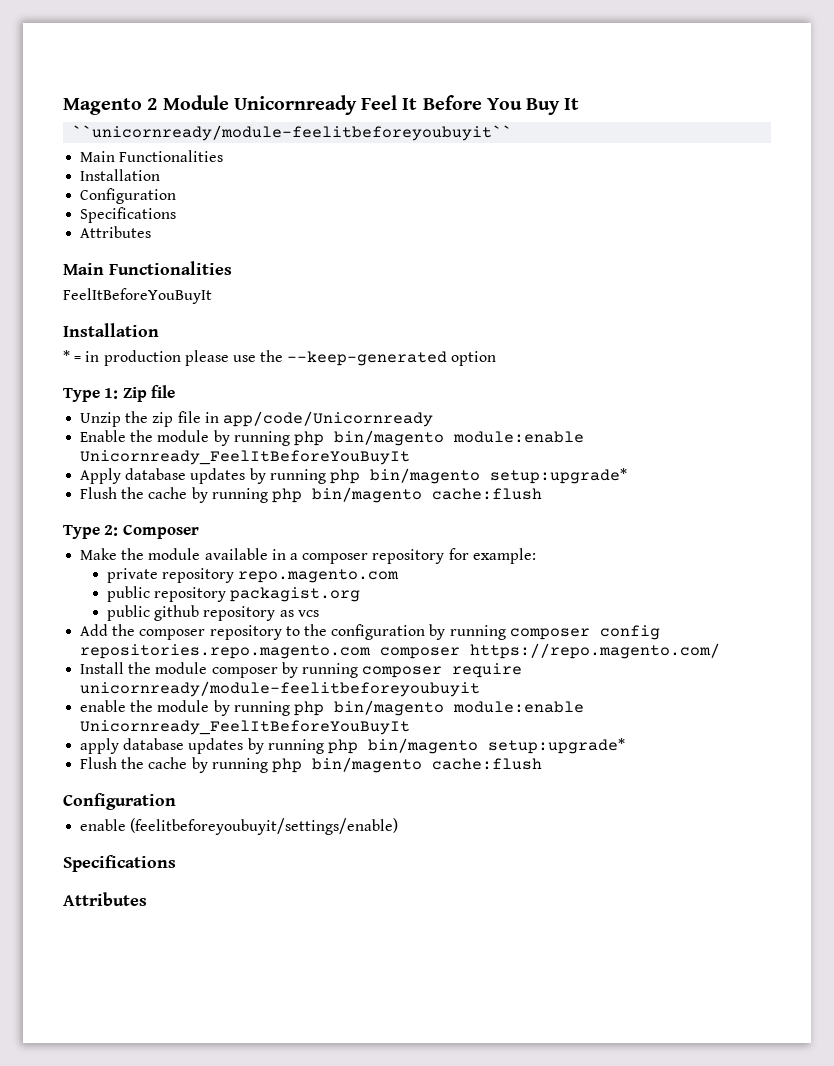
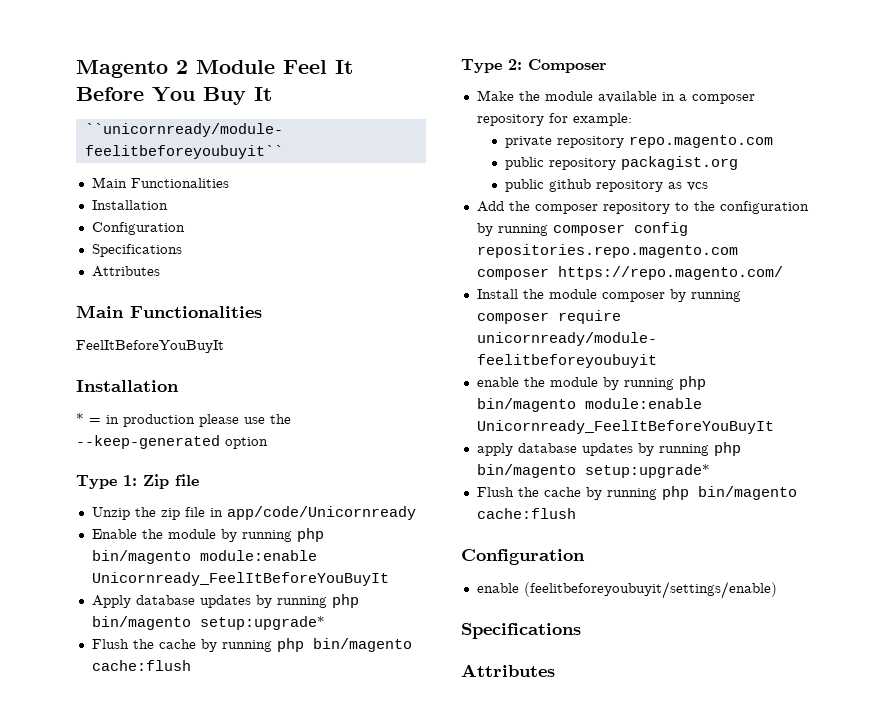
- Magento 2 Module Unicornready Feel It Before You Buy It
+ Magento 2 Module Feel It Before You Buy It

